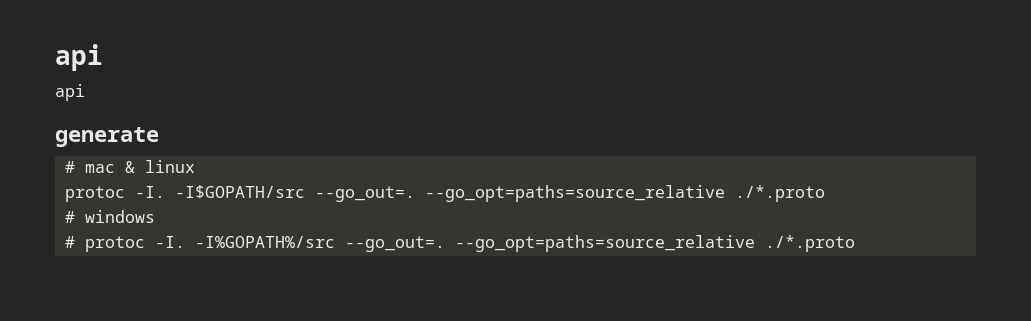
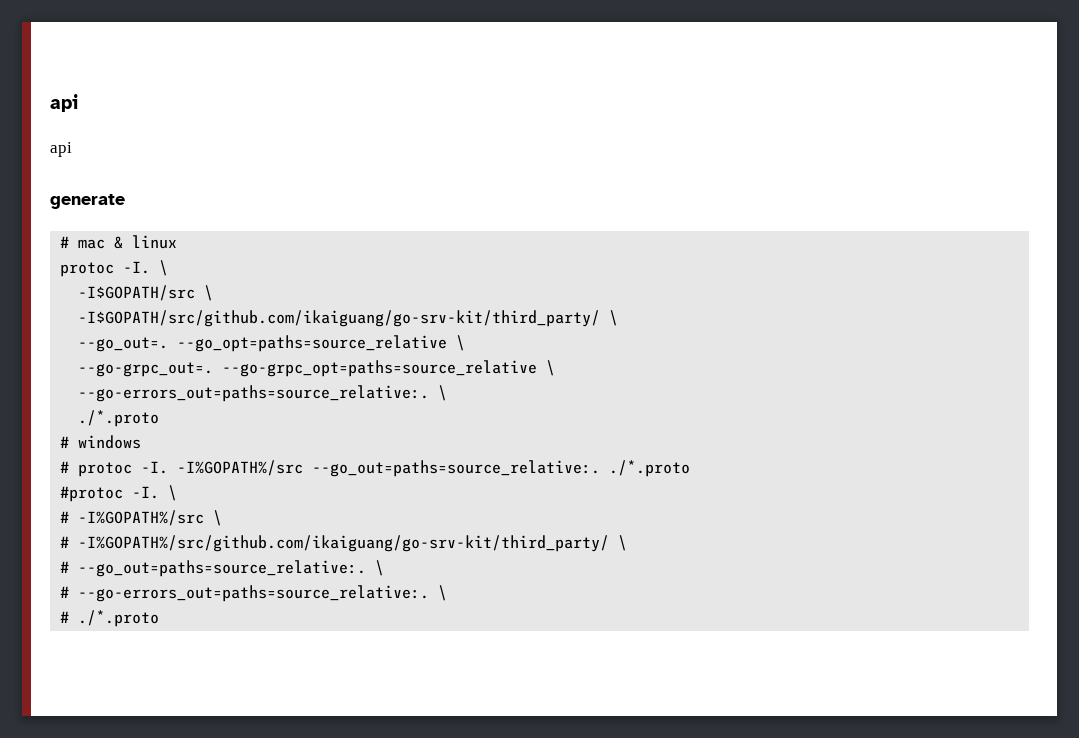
- protoc -I. -I$GOPATH/src --go_out=. --go_opt=paths=source_relative ./*.proto
+ protoc -I. \
+ -I$GOPATH/src \
+ -I$GOPATH/src/github.com/ikaiguang/go-srv-kit/third_party/ \
+ --go_out=. --go_opt=paths=source_relative \
+ --go-grpc_out=. --go-grpc_opt=paths=source_relative \
+ --go-errors_out=paths=source_relative:. \
+ ./*.proto
- -I%GOPATH%/src --go_out=. --go_opt=paths=source_relative ./*.proto
+ -I%GOPATH%/src --go_out=paths=source_relative:. ./*.proto
+ #protoc -I. \
+ # -I%GOPATH%/src \
+ # -I%GOPATH%/src/github.com/ikaiguang/go-srv-kit/third_party/ \
+ # --go_out=paths=source_relative:. \
+ # --go-errors_out=paths=source_relative:. \
+ # ./*.proto

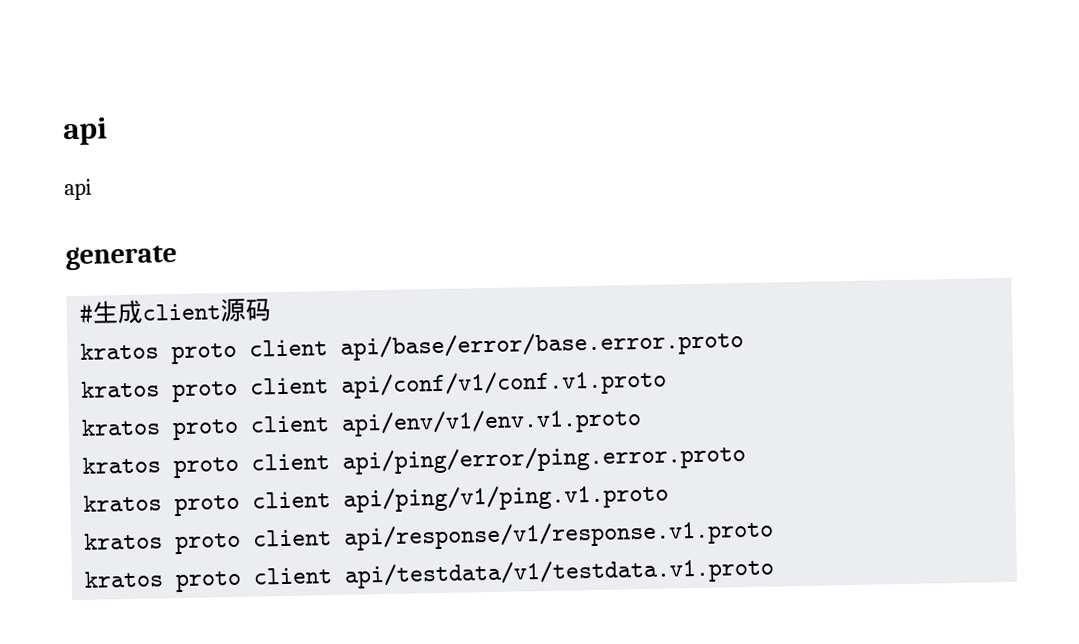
- # mac & linux
- protoc -I. \
- -I$GOPATH/src \
- -I$GOPATH/src/github.com/ikaiguang/go-srv-kit/third_party/ \
- --go_out=. --go_opt=paths=source_relative \
- --go-grpc_out=. --go-grpc_opt=paths=source_relative \
- --go-errors_out=paths=source_relative:. \
- ./*.proto
- # windows
- # protoc -I. -I%GOPATH%/src --go_out=paths=source_relative:. ./*.proto
- #protoc -I. \
- # -I%GOPATH%/src \
- # -I%GOPATH%/src/github.com/ikaiguang/go-srv-kit/third_party/ \
- # --go_out=paths=source_relative:. \
- # --go-errors_out=paths=source_relative:. \
- # ./*.proto
+ #生成client源码
+ kratos proto client api/base/error/base.error.proto
+ kratos proto client api/conf/v1/conf.v1.proto
+ kratos proto client api/env/v1/env.v1.proto
+ kratos proto client api/ping/error/ping.error.proto
+ kratos proto client api/ping/v1/ping.v1.proto
+ kratos proto client api/response/v1/response.v1.proto
+ kratos proto client api/testdata/v1/testdata.v1.proto

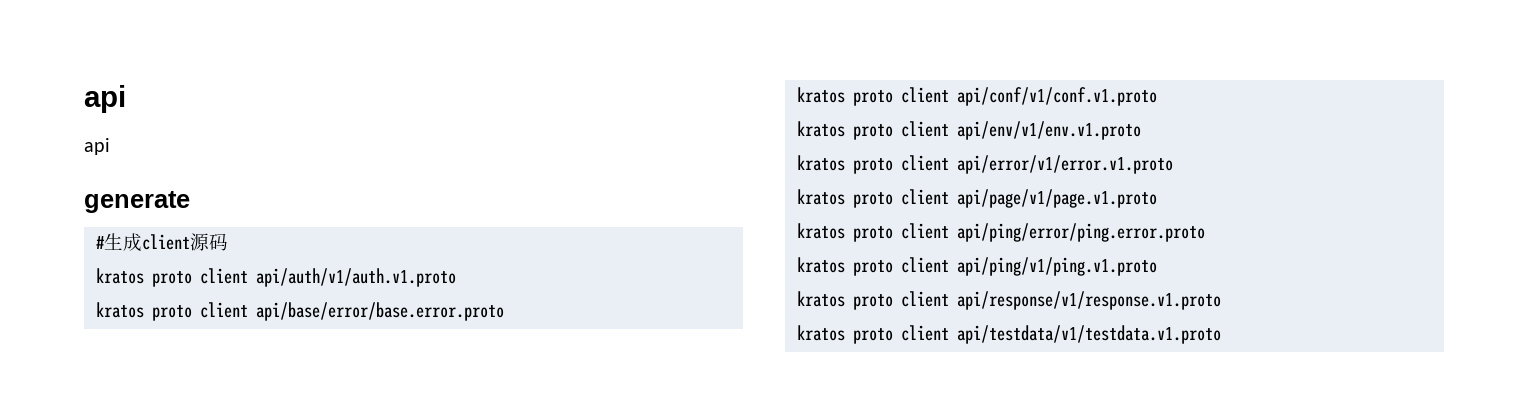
+ kratos proto client api/auth/v1/auth.v1.proto
+ kratos proto client api/error/v1/error.v1.proto
+ kratos proto client api/page/v1/page.v1.proto

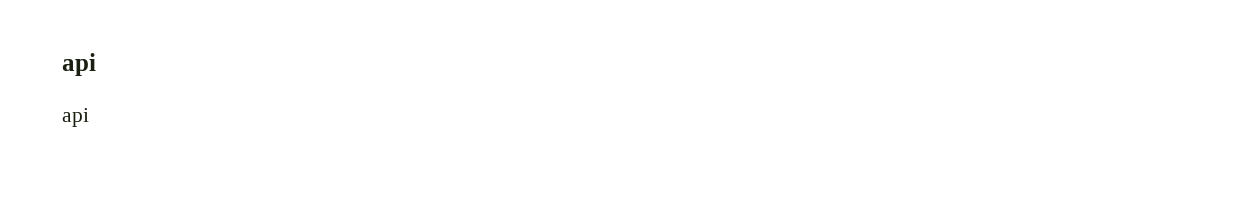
- generate
- #生成client源码
- kratos proto client api/auth/v1/auth.v1.proto
- kratos proto client api/base/error/base.error.proto
- kratos proto client api/conf/v1/conf.v1.proto
- kratos proto client api/env/v1/env.v1.proto
- kratos proto client api/error/v1/error.v1.proto
- kratos proto client api/page/v1/page.v1.proto
- kratos proto client api/ping/error/ping.error.proto
- kratos proto client api/ping/v1/ping.v1.proto
- kratos proto client api/response/v1/response.v1.proto
- kratos proto client api/testdata/v1/testdata.v1.proto

